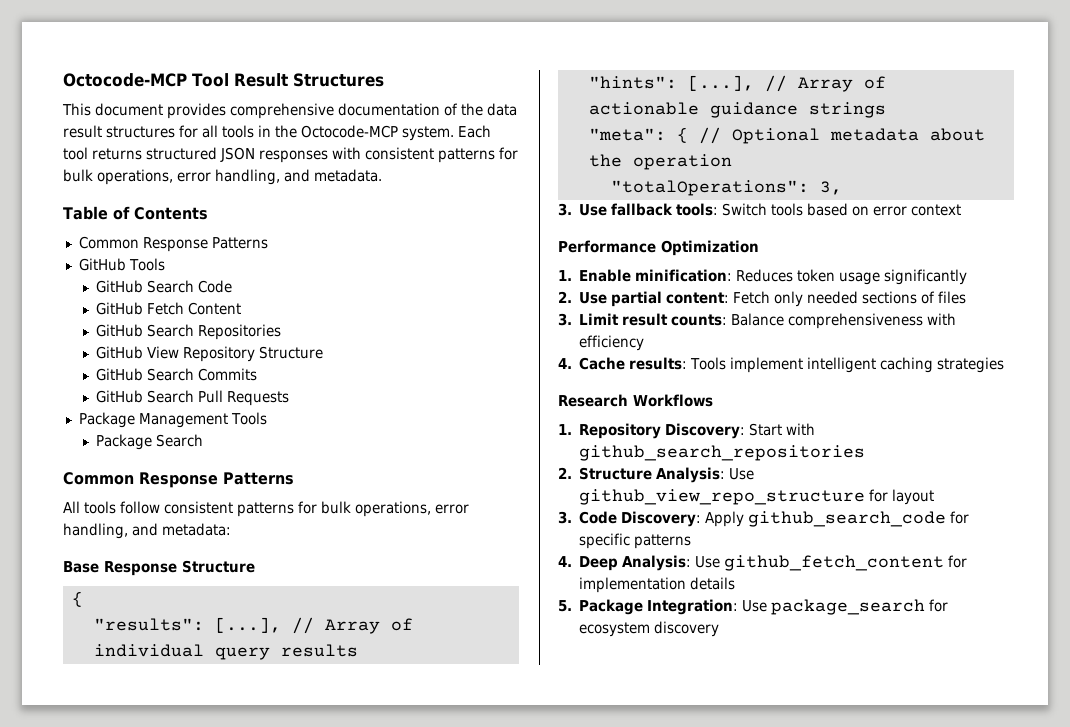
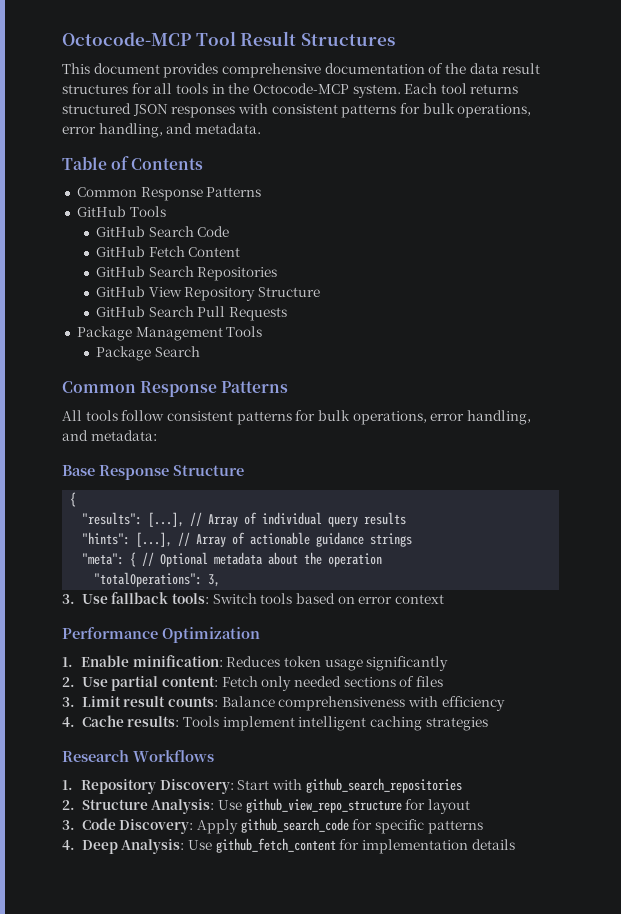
- GitHub Search Commits
- 5. Package Integration: Use package_search for ecosystem discovery

